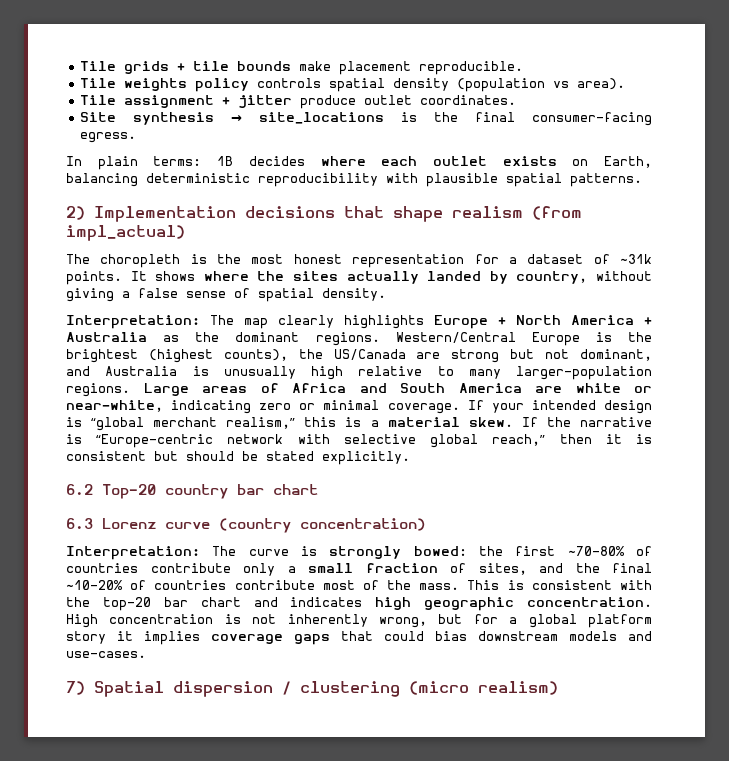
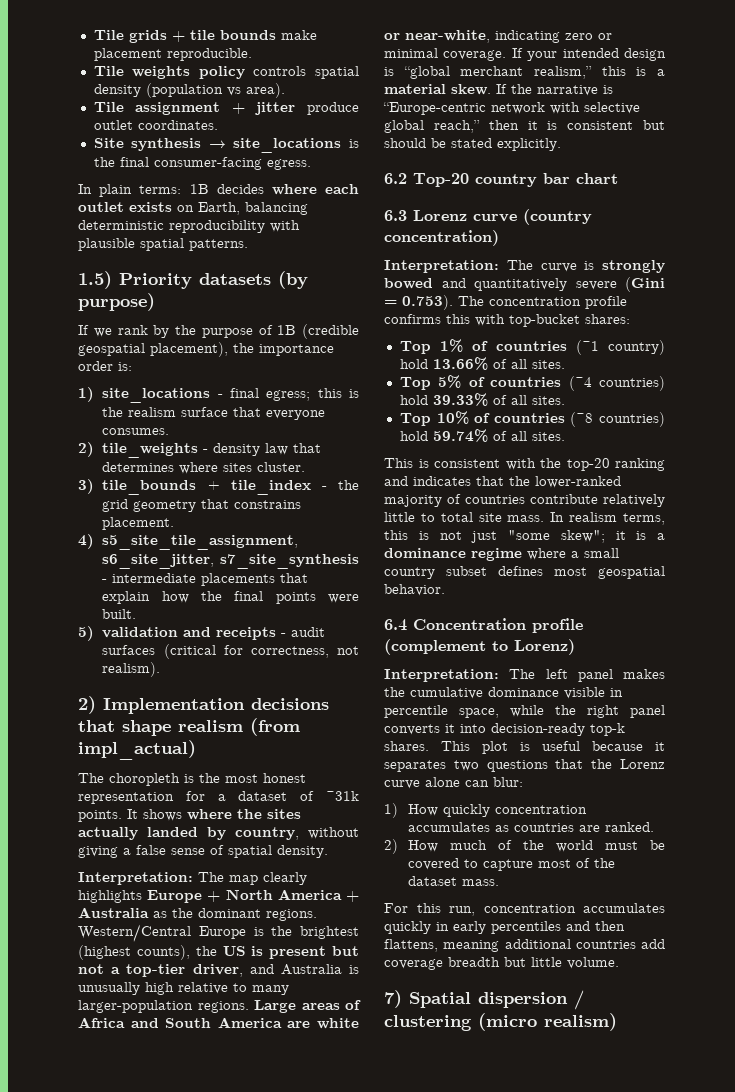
+ 1.5) Priority datasets (by purpose)
+ If we rank by the purpose of 1B (credible geospatial placement), the importance order is:
+ 1) site_locations - final egress; this is the realism surface that everyone consumes.
+ 2) tile_weights - density law that determines where sites cluster.
+ 3) tile_bounds + tile_index - the grid geometry that constrains placement.
+ 4) s5_site_tile_assignment, s6_site_jitter, s7_site_synthesis - intermediate placements that explain how the final points were built.
+ 5) validation and receipts - audit surfaces (critical for correctness, not realism).
- Western/Central Europe is the brightest (highest counts), the US/Canada are strong but not dominant, and Australia is unusually high relative to many larger‑population regions.
+ Western/Central Europe is the brightest (highest counts), the US is present but not a top-tier driver, and Australia is unusually high relative to many larger‑population regions.
- Interpretation: The curve is strongly bowed: the first ~70–80% of countries contribute only a small fraction of sites, and the final ~10–20% of countries contribute most of the mass. This is consistent with the top‑20 bar chart and indicates high geographic concentration. High concentration is not inherently wrong, but for a global platform story it implies coverage gaps that could bias downstream models and use‑cases.
+ Interpretation: The curve is strongly bowed and quantitatively severe (Gini = 0.753). The concentration profile confirms this with top‑bucket shares:
+ Top 1% of countries (~1 country) hold 13.66% of all sites.
+ Top 5% of countries (~4 countries) hold 39.33% of all sites.
+ Top 10% of countries (~8 countries) hold 59.74% of all sites.
+ This is consistent with the top‑20 ranking and indicates that the lower‑ranked majority of countries contribute relatively little to total site mass. In realism terms, this is not just "some skew"; it is a dominance regime where a small country subset defines most geospatial behavior.
+ 6.4 Concentration profile (complement to Lorenz)
+ Interpretation: The left panel makes the cumulative dominance visible in percentile space, while the right panel converts it into decision‑ready top‑k shares. This plot is useful because it separates two questions that the Lorenz curve alone can blur:
+ 1) How quickly concentration accumulates as countries are ranked.
+ 2) How much of the world must be covered to capture most of the dataset mass.
+ For this run, concentration accumulates quickly in early percentiles and then flattens, meaning additional countries add coverage breadth but little volume.

